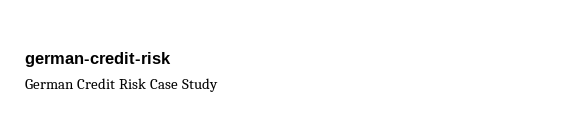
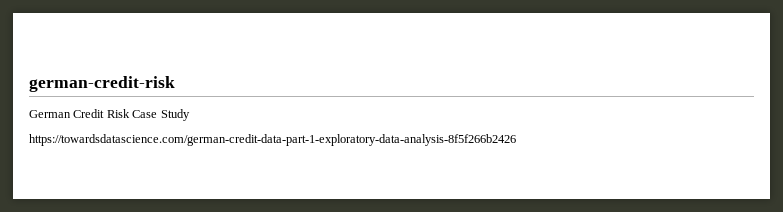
+ https://towardsdatascience.com/german-credit-data-part-1-exploratory-data-analysis-8f5f266b2426

